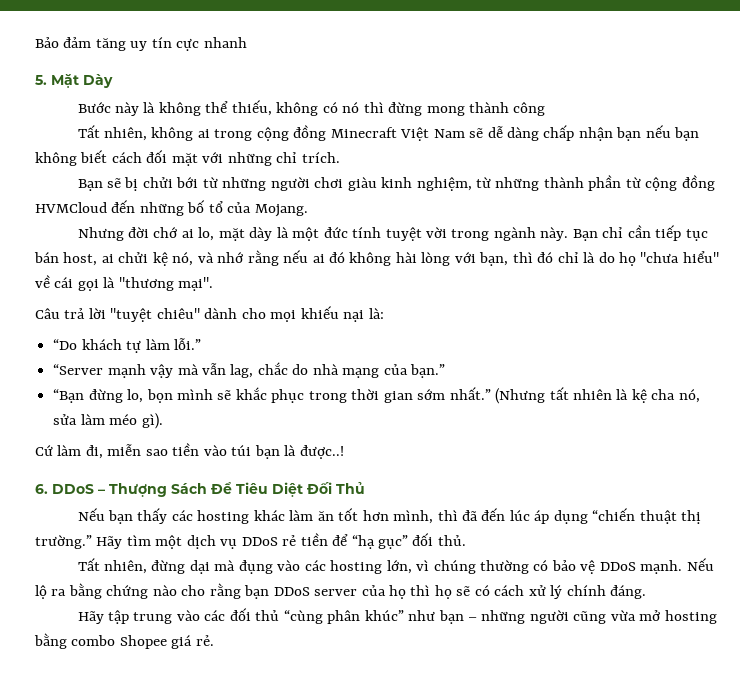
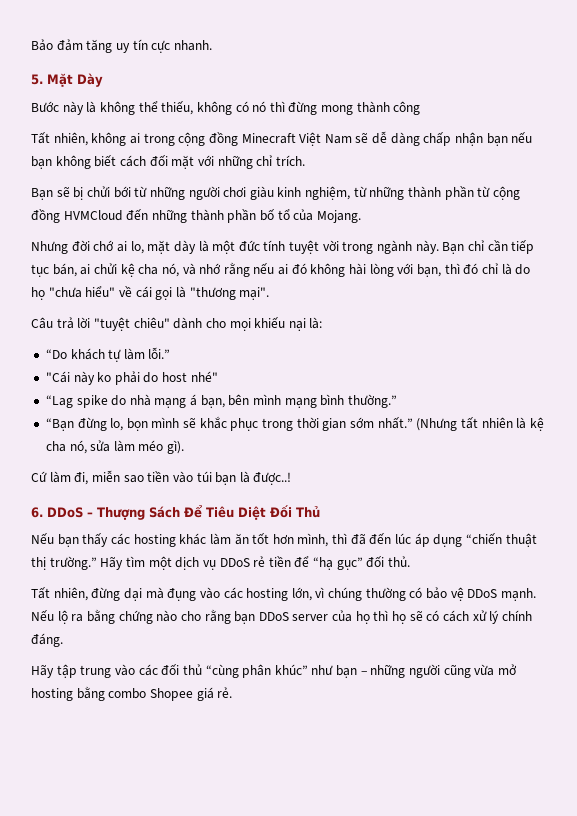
- Bảo đảm tăng uy tín cực nhanh
+ Bảo đảm tăng uy tín cực nhanh.
- Bạn sẽ bị chửi bới từ những người chơi giàu kinh nghiệm, từ những thành phần từ cộng đồng HVMCloud đến những bố tổ của Mojang.
+ Bạn sẽ bị chửi bới từ những người chơi giàu kinh nghiệm, từ những thành phần từ cộng đồng HVMCloud đến những thành phần bố tổ của Mojang.
- Bạn chỉ cần tiếp tục bán host, ai chửi kệ nó, và nhớ rằng nếu ai đó không hài lòng với bạn, thì đó chỉ là do họ "chưa hiểu" về cái gọi là "thương mại".
+ Bạn chỉ cần tiếp tục bán, ai chửi kệ cha nó, và nhớ rằng nếu ai đó không hài lòng với bạn, thì đó chỉ là do họ "chưa hiểu" về cái gọi là "thương mại".
- “Server mạnh vậy mà vẫn lag, chắc do nhà mạng của bạn.”
+ "Cái này ko phải do host nhé"
+ “Lag spike do nhà mạng á bạn, bên mình mạng bình thường.”

